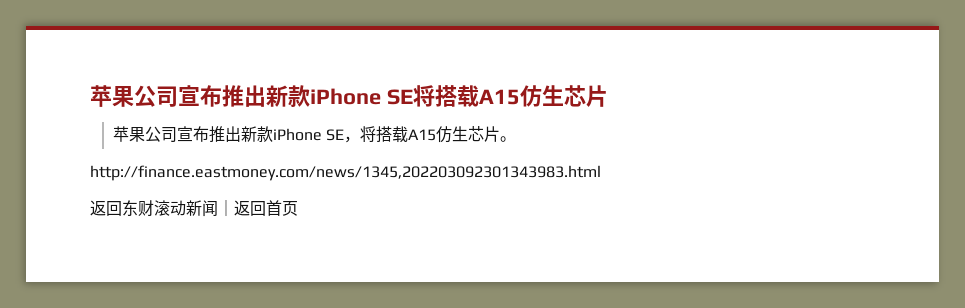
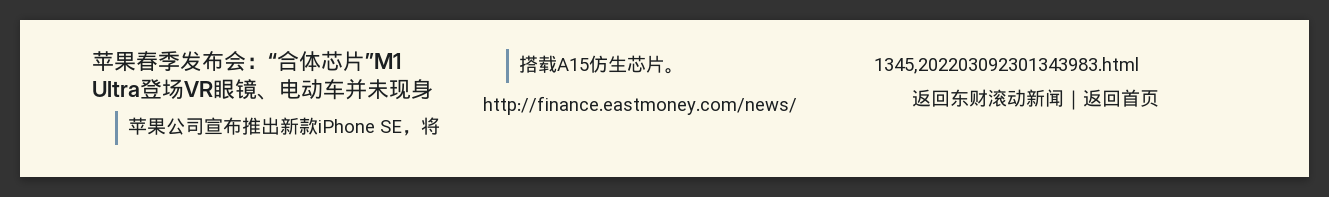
- 苹果公司宣布推出新款iPhone SE将搭载A15仿生芯片
+ 苹果春季发布会：“合体芯片”M1 Ultra登场VR眼镜、电动车并未现身

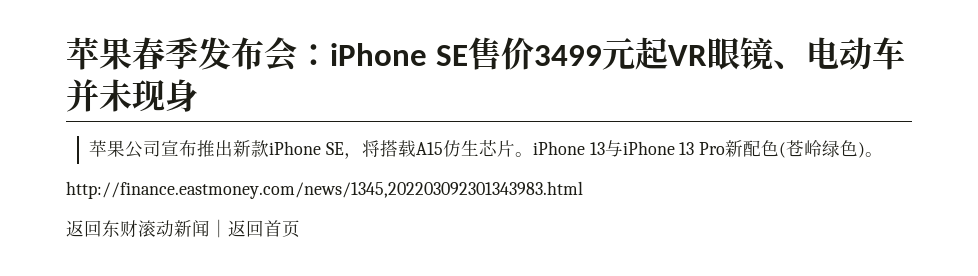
- 苹果春季发布会：“合体芯片”M1 Ultra登场VR眼镜、电动车并未现身
+ 苹果春季发布会：iPhone SE售价3499元起VR眼镜、电动车并未现身
- 苹果公司宣布推出新款iPhone SE，将搭载A15仿生芯片。
+ 苹果公司宣布推出新款iPhone SE，将搭载A15仿生芯片。iPhone 13与iPhone 13 Pro新配色(苍岭绿色)。

